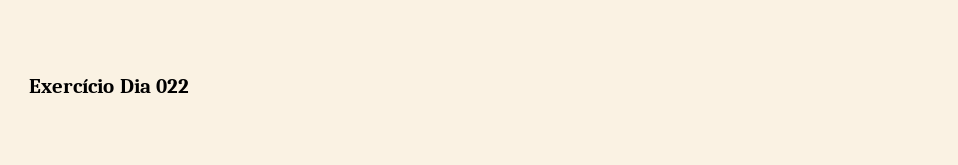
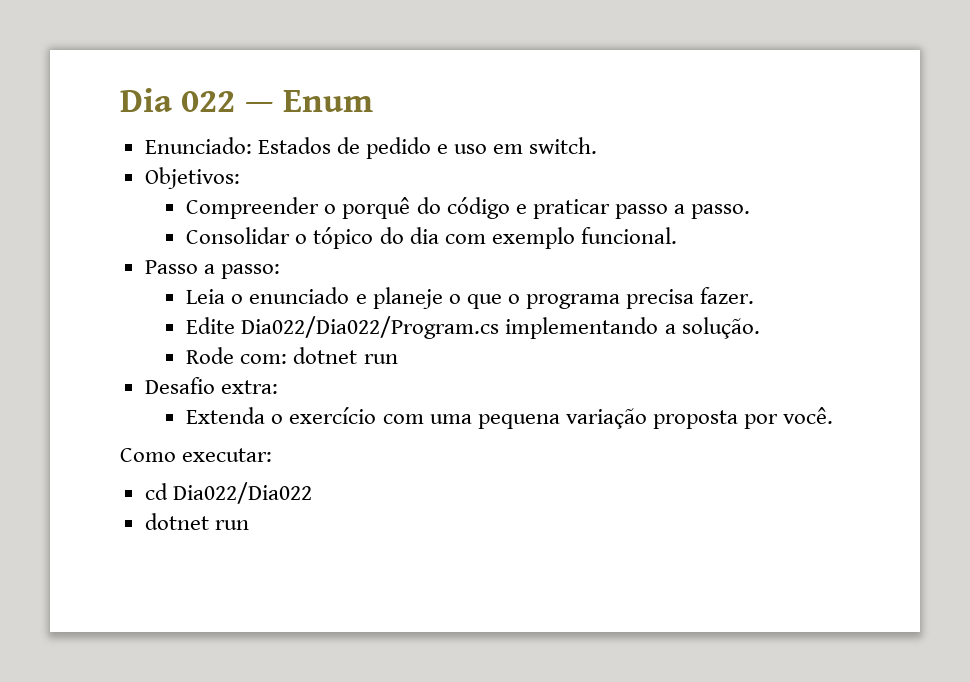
- Exercício Dia 022
+ Dia 022 — Enum
+ Enunciado: Estados de pedido e uso em switch.
+ Objetivos:
+ Compreender o porquê do código e praticar passo a passo.
+ Consolidar o tópico do dia com exemplo funcional.
+ Passo a passo:
+ Leia o enunciado e planeje o que o programa precisa fazer.
+ Edite Dia022/Dia022/Program.cs implementando a solução.
+ Rode com: dotnet run
+ Desafio extra:
+ Extenda o exercício com uma pequena variação proposta por você.
+ Como executar:
+ cd Dia022/Dia022
+ dotnet run

